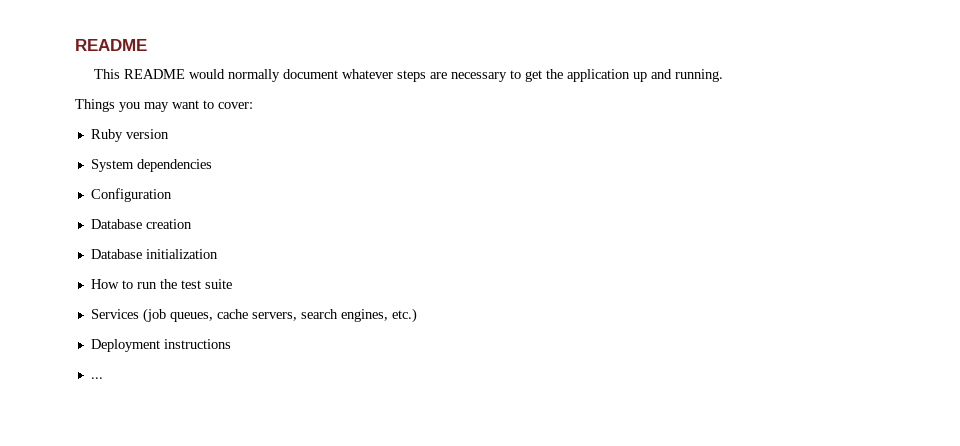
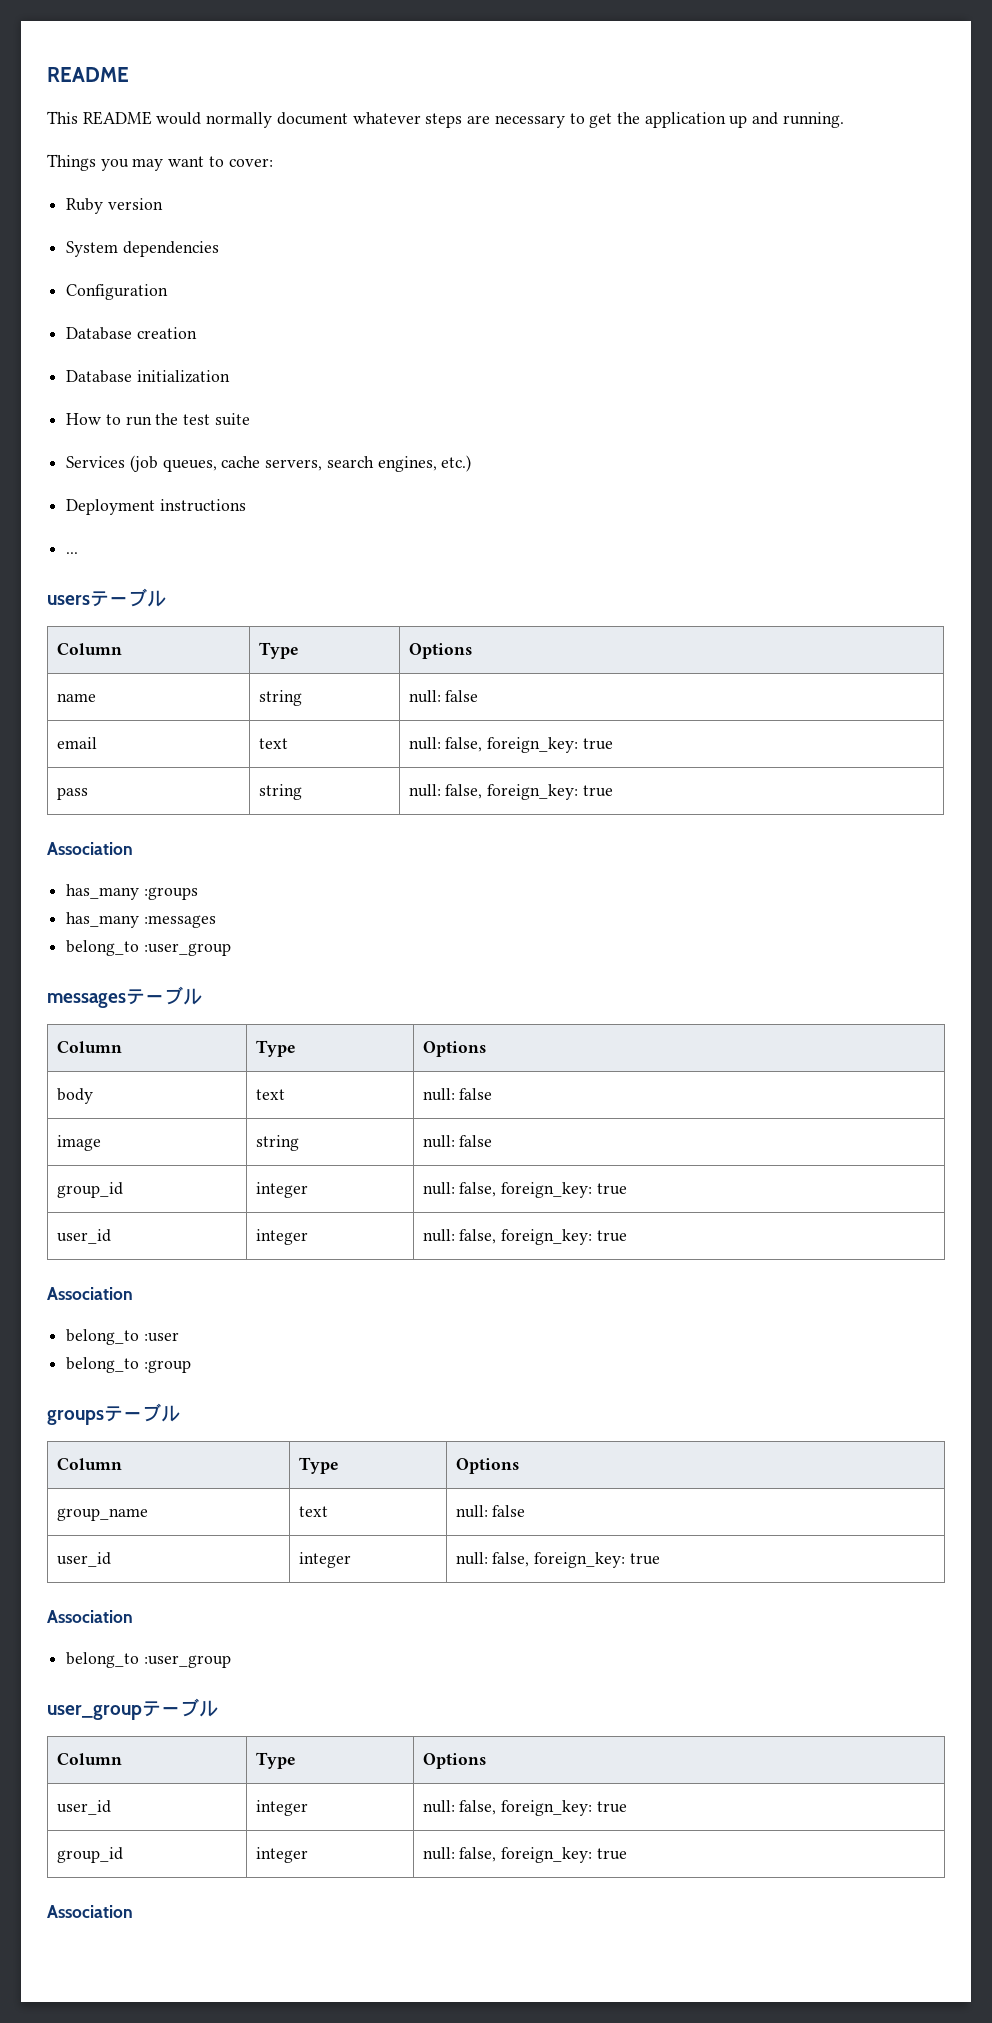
+ usersテーブル
+ Column | Type | Options
+ name | string | null: false
+ email | text | null: false, foreign_key: true
+ pass | string | null: false, foreign_key: true
+ Association
+ has_many :groups
+ has_many :messages
+ belong_to :user_group
+ messagesテーブル
+ Column | Type | Options
+ body | text | null: false
+ image | string | null: false
+ group_id | integer | null: false, foreign_key: true
+ user_id | integer | null: false, foreign_key: true
+ Association
+ belong_to :user
+ belong_to :group
+ groupsテーブル
+ Column | Type | Options
+ group_name | text | null: false
+ user_id | integer | null: false, foreign_key: true
+ Association
+ belong_to :user_group
+ user_groupテーブル
+ Column | Type | Options
+ user_id | integer | null: false, foreign_key: true
+ group_id | integer | null: false, foreign_key: true
+ Association

